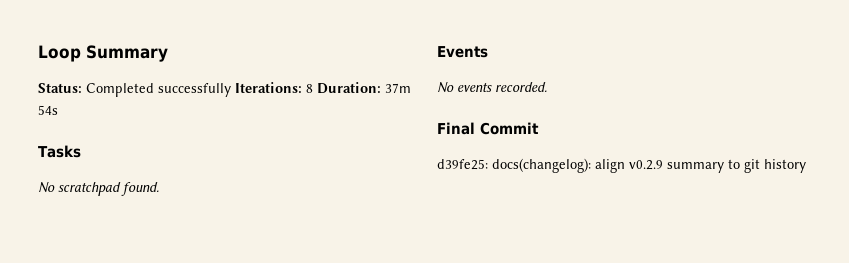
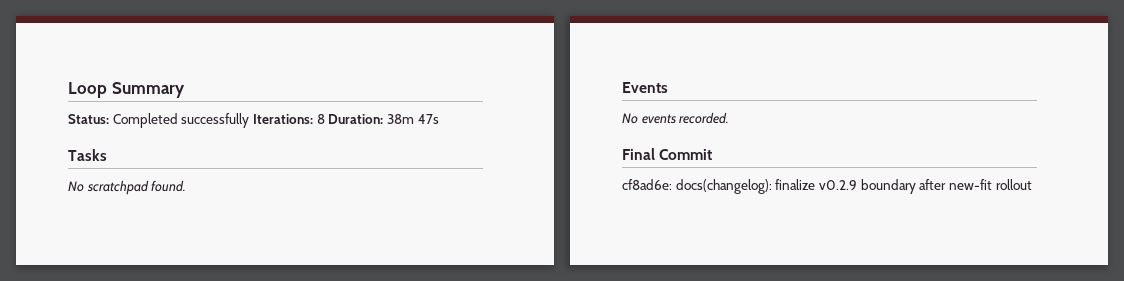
- Status: Completed successfully Iterations: 8 Duration: 37m 54s
+ Status: Completed successfully Iterations: 8 Duration: 38m 47s
- d39fe25: docs(changelog): align v0.2.9 summary to git history
+ cf8ad6e: docs(changelog): finalize v0.2.9 boundary after new-fit rollout

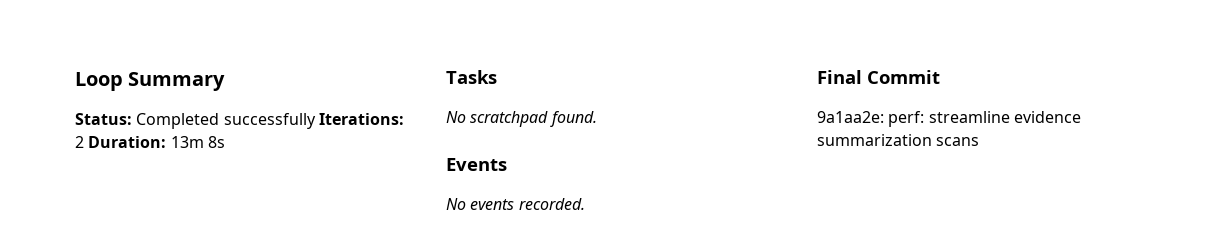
- Status: Completed successfully Iterations: 8 Duration: 38m 47s
+ Status: Completed successfully Iterations: 2 Duration: 13m 8s
- cf8ad6e: docs(changelog): finalize v0.2.9 boundary after new-fit rollout
+ 9a1aa2e: perf: streamline evidence summarization scans

